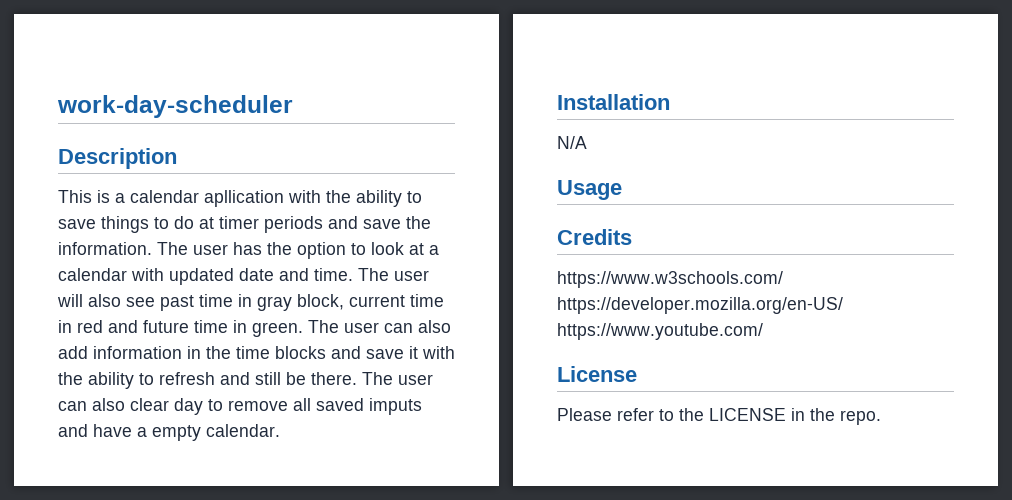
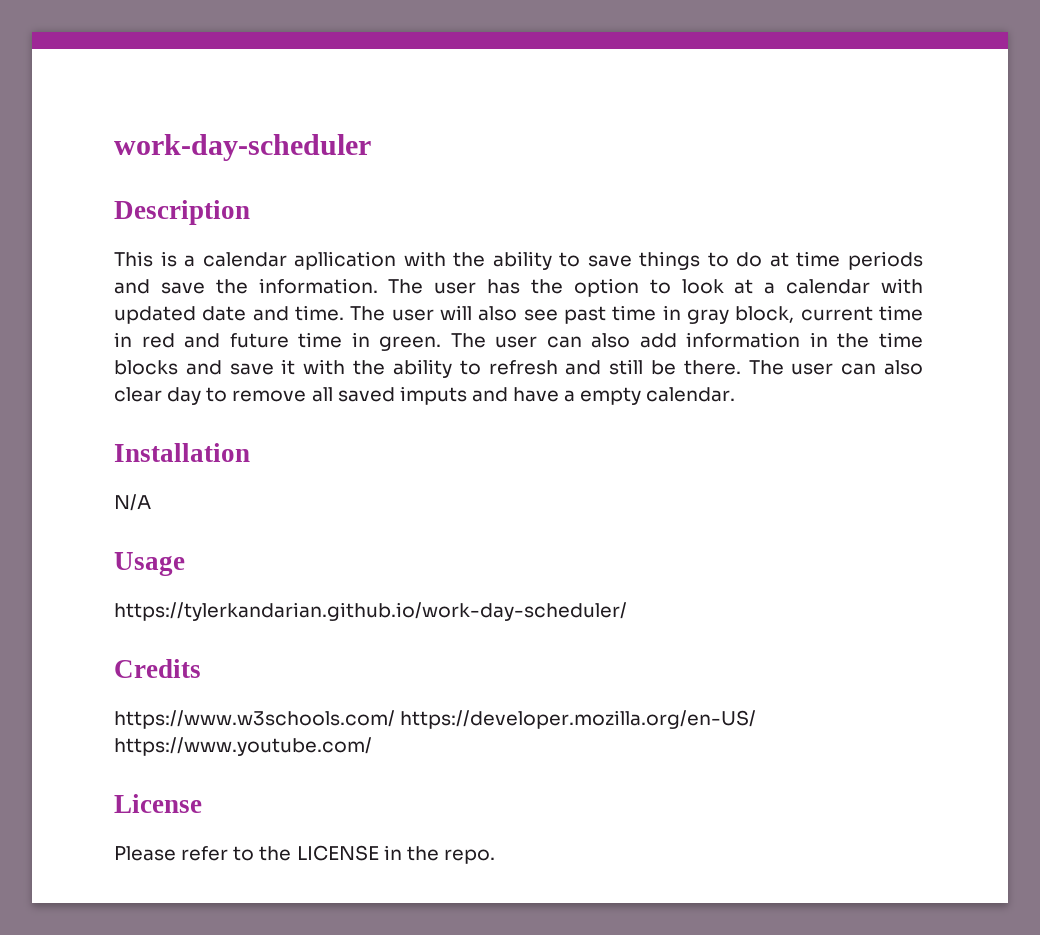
- This is a calendar apllication with the ability to save things to do at timer periods and save the information.
+ This is a calendar apllication with the ability to save things to do at time periods and save the information.
+ https://tylerkandarian.github.io/work-day-scheduler/

